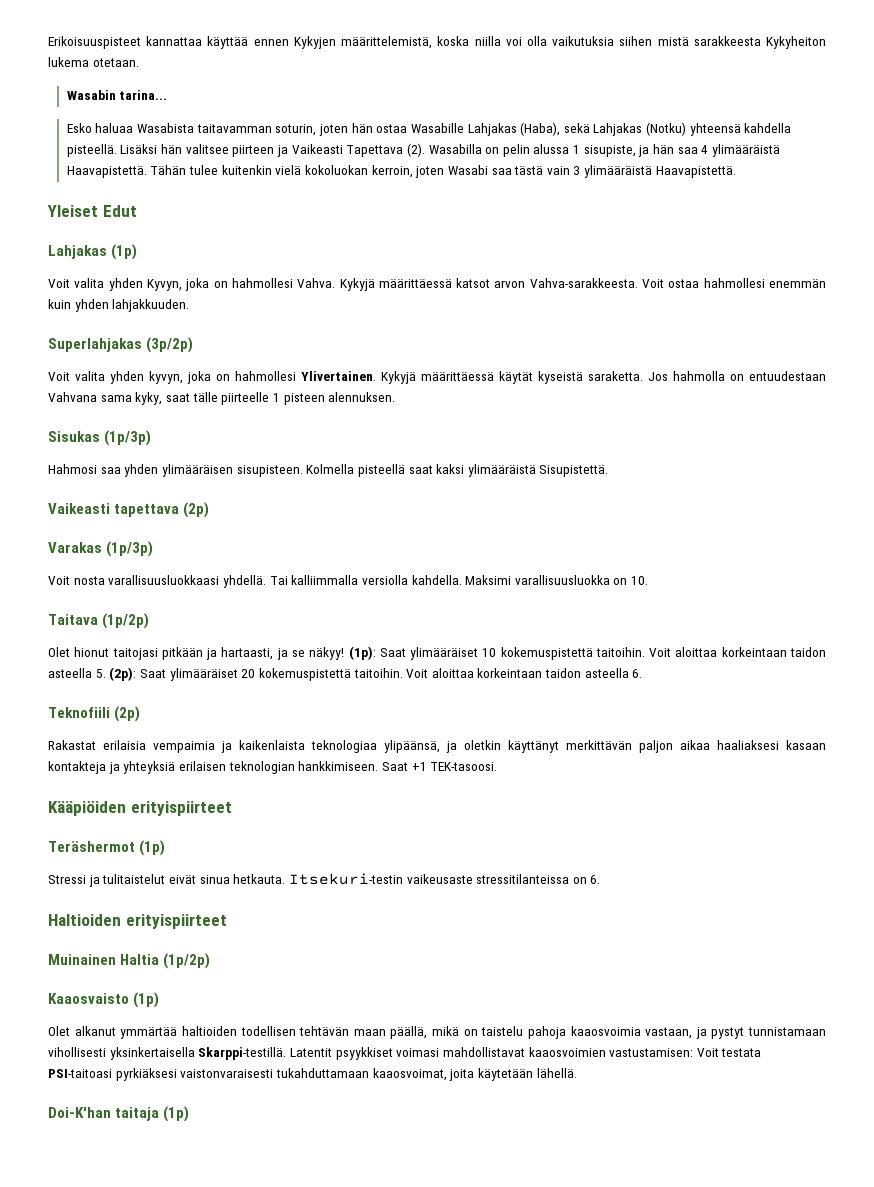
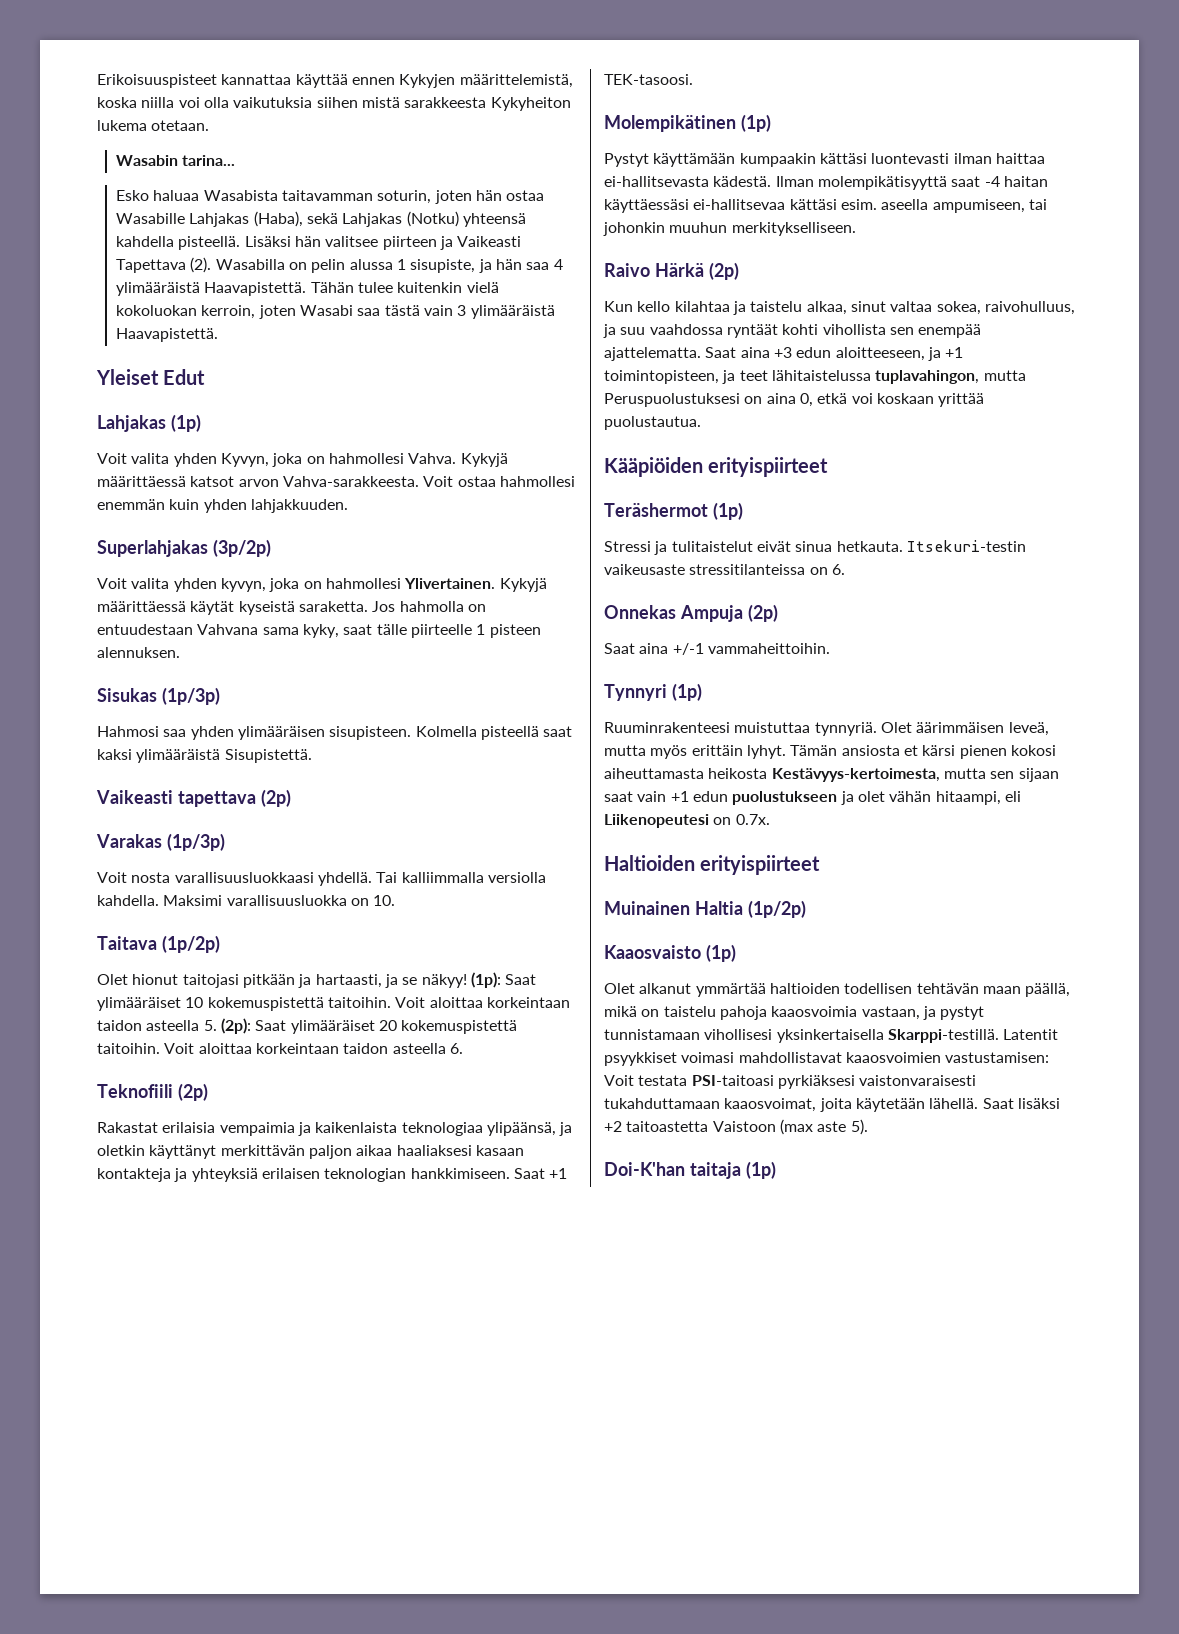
+ Molempikätinen (1p)
+ Pystyt käyttämään kumpaakin kättäsi luontevasti ilman haittaa ei-hallitsevasta kädestä. Ilman molempikätisyyttä saat -4 haitan käyttäessäsi ei-hallitsevaa kättäsi esim. aseella ampumiseen, tai johonkin muuhun merkitykselliseen.
+ Raivo Härkä (2p)
+ Kun kello kilahtaa ja taistelu alkaa, sinut valtaa sokea, raivohulluus, ja suu vaahdossa ryntäät kohti vihollista sen enempää ajattelematta. Saat aina +3 edun aloitteeseen, ja +1 toimintopisteen, ja teet lähitaistelussa tuplavahingon, mutta Peruspuolustuksesi on aina 0, etkä voi koskaan yrittää puolustautua.
+ Onnekas Ampuja (2p)
+ Saat aina +/-1 vammaheittoihin.
+ Tynnyri (1p)
+ Ruuminrakenteesi muistuttaa tynnyriä. Olet äärimmäisen leveä, mutta myös erittäin lyhyt. Tämän ansiosta et kärsi pienen kokosi aiheuttamasta heikosta Kestävyys-kertoimesta, mutta sen sijaan saat vain +1 edun puolustukseen ja olet vähän hitaampi, eli Liikenopeutesi on 0.7x.
- Olet alkanut ymmärtää haltioiden todellisen tehtävän maan päällä, mikä on taistelu pahoja kaaosvoimia vastaan, ja pystyt tunnistamaan vihollisesti yksinkertaisella Skarppi-testillä.
+ Olet alkanut ymmärtää haltioiden todellisen tehtävän maan päällä, mikä on taistelu pahoja kaaosvoimia vastaan, ja pystyt tunnistamaan vihollisesi yksinkertaisella Skarppi-testillä.
+ Saat lisäksi +2 taitoastetta Vaistoon (max aste 5).

